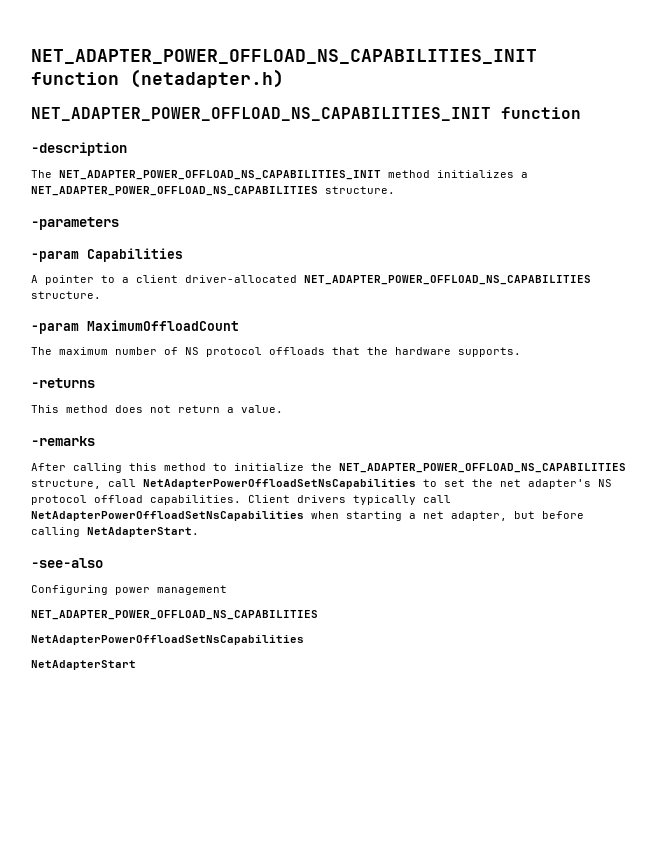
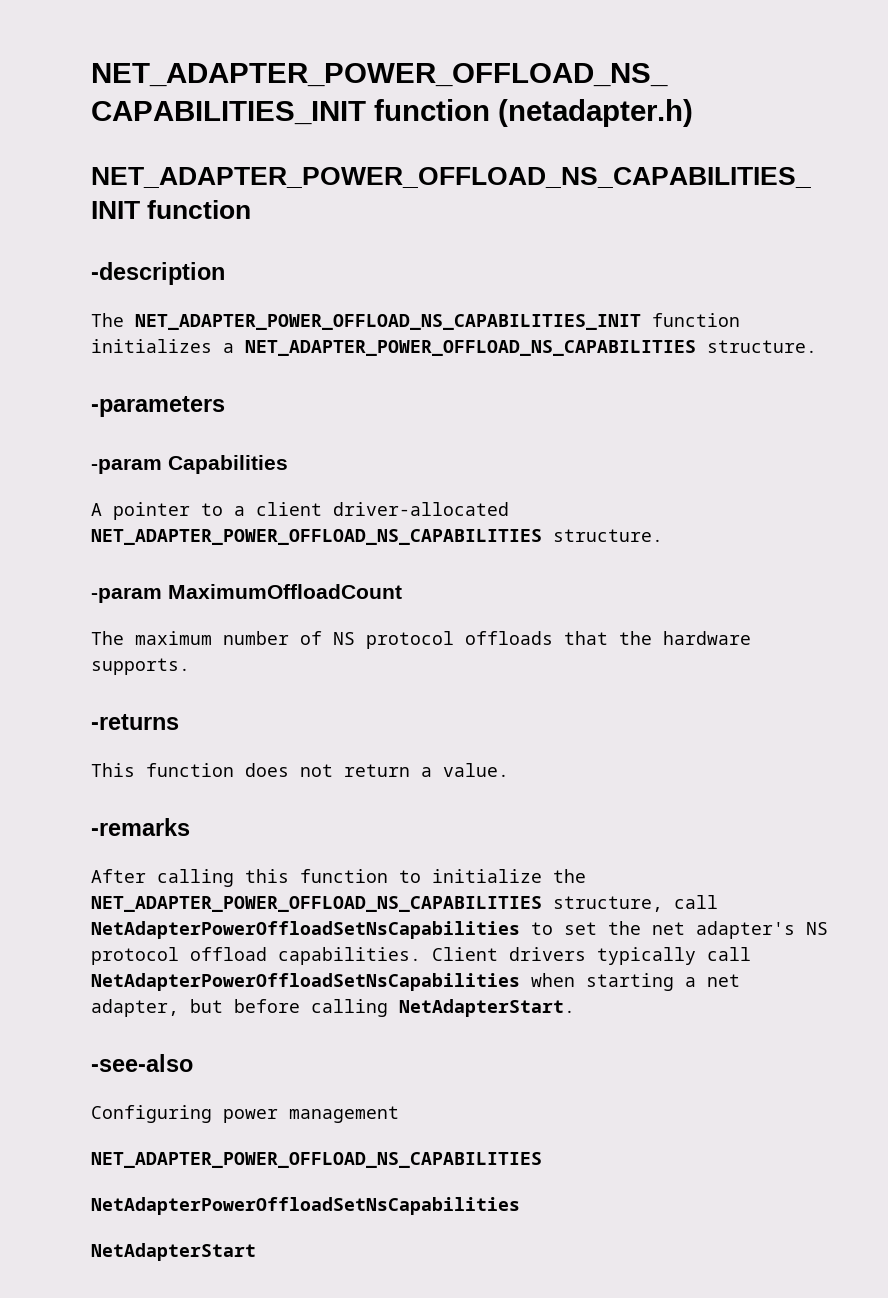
- The NET_ADAPTER_POWER_OFFLOAD_NS_CAPABILITIES_INIT method initializes a NET_ADAPTER_POWER_OFFLOAD_NS_CAPABILITIES structure.
+ The NET_ADAPTER_POWER_OFFLOAD_NS_CAPABILITIES_INIT function initializes a NET_ADAPTER_POWER_OFFLOAD_NS_CAPABILITIES structure.
- This method does not return a value.
+ This function does not return a value.
- After calling this method to initialize the NET_ADAPTER_POWER_OFFLOAD_NS_CAPABILITIES structure, call NetAdapterPowerOffloadSetNsCapabilities to set the net adapter's NS protocol offload capabilities.
+ After calling this function to initialize the NET_ADAPTER_POWER_OFFLOAD_NS_CAPABILITIES structure, call NetAdapterPowerOffloadSetNsCapabilities to set the net adapter's NS protocol offload capabilities.

